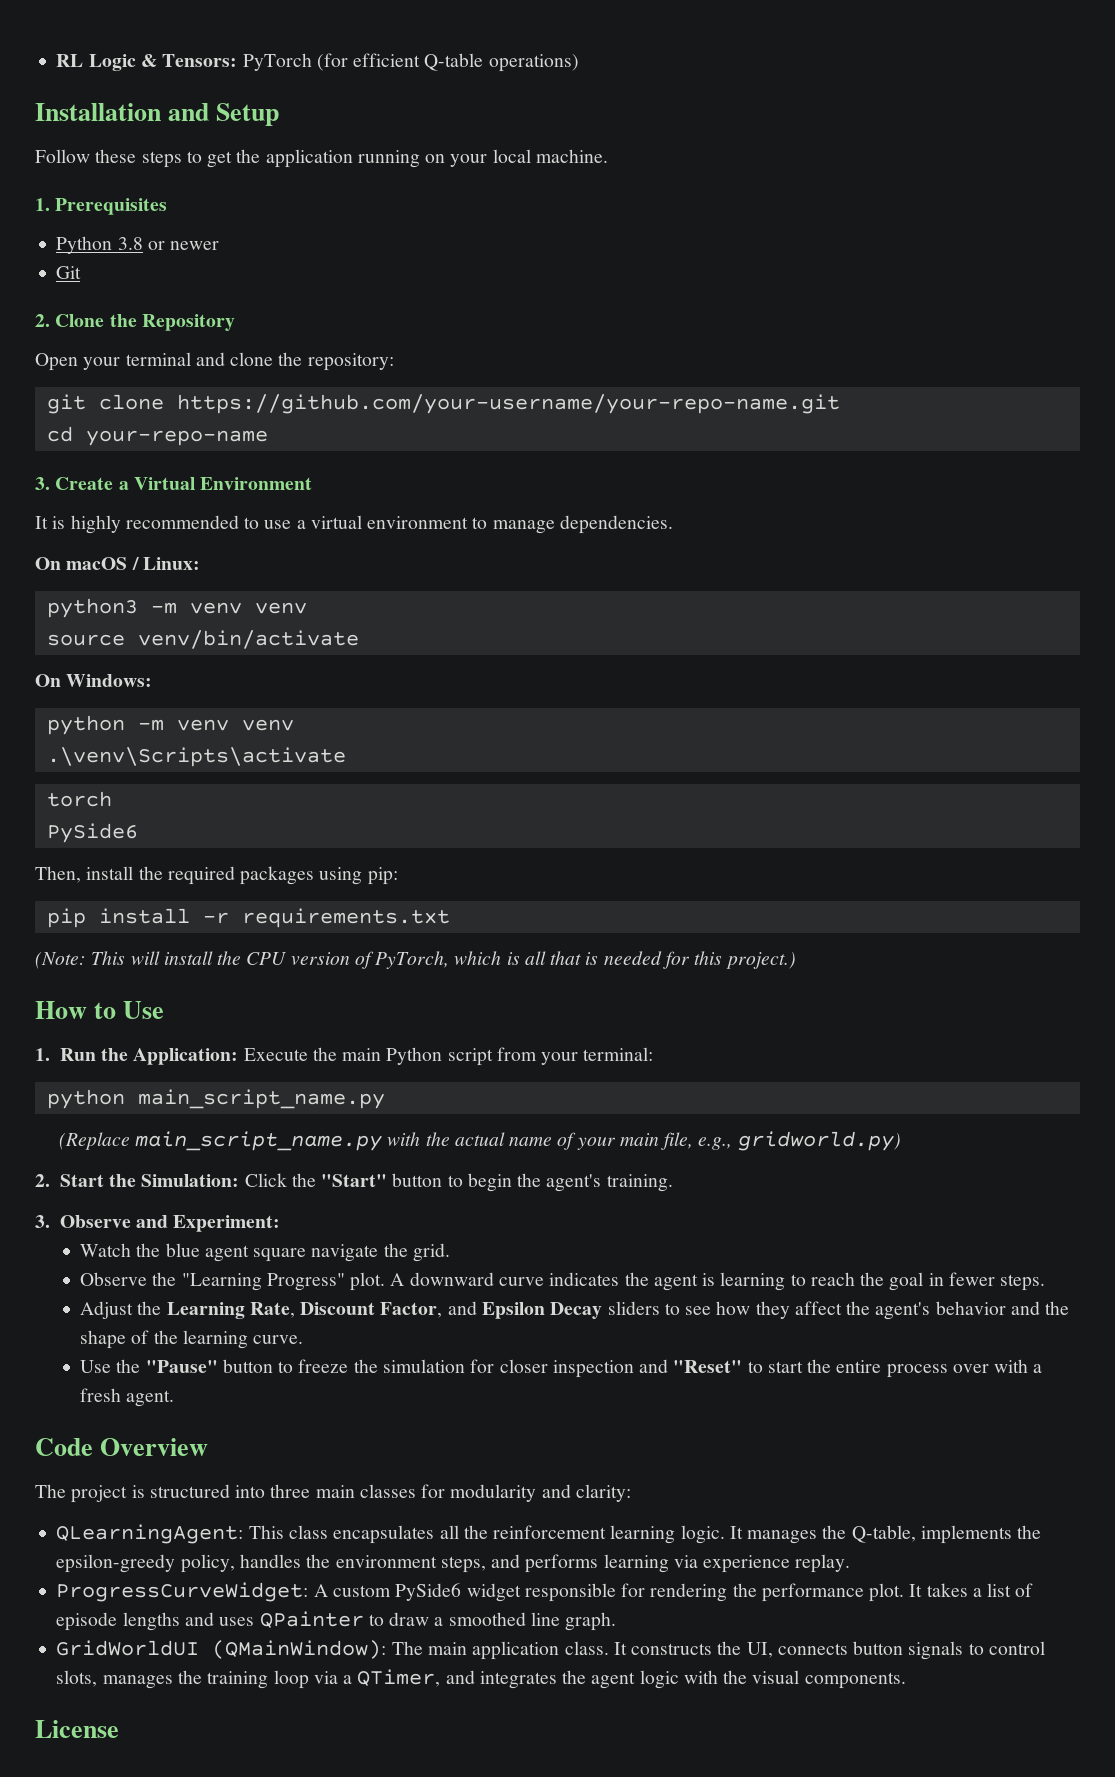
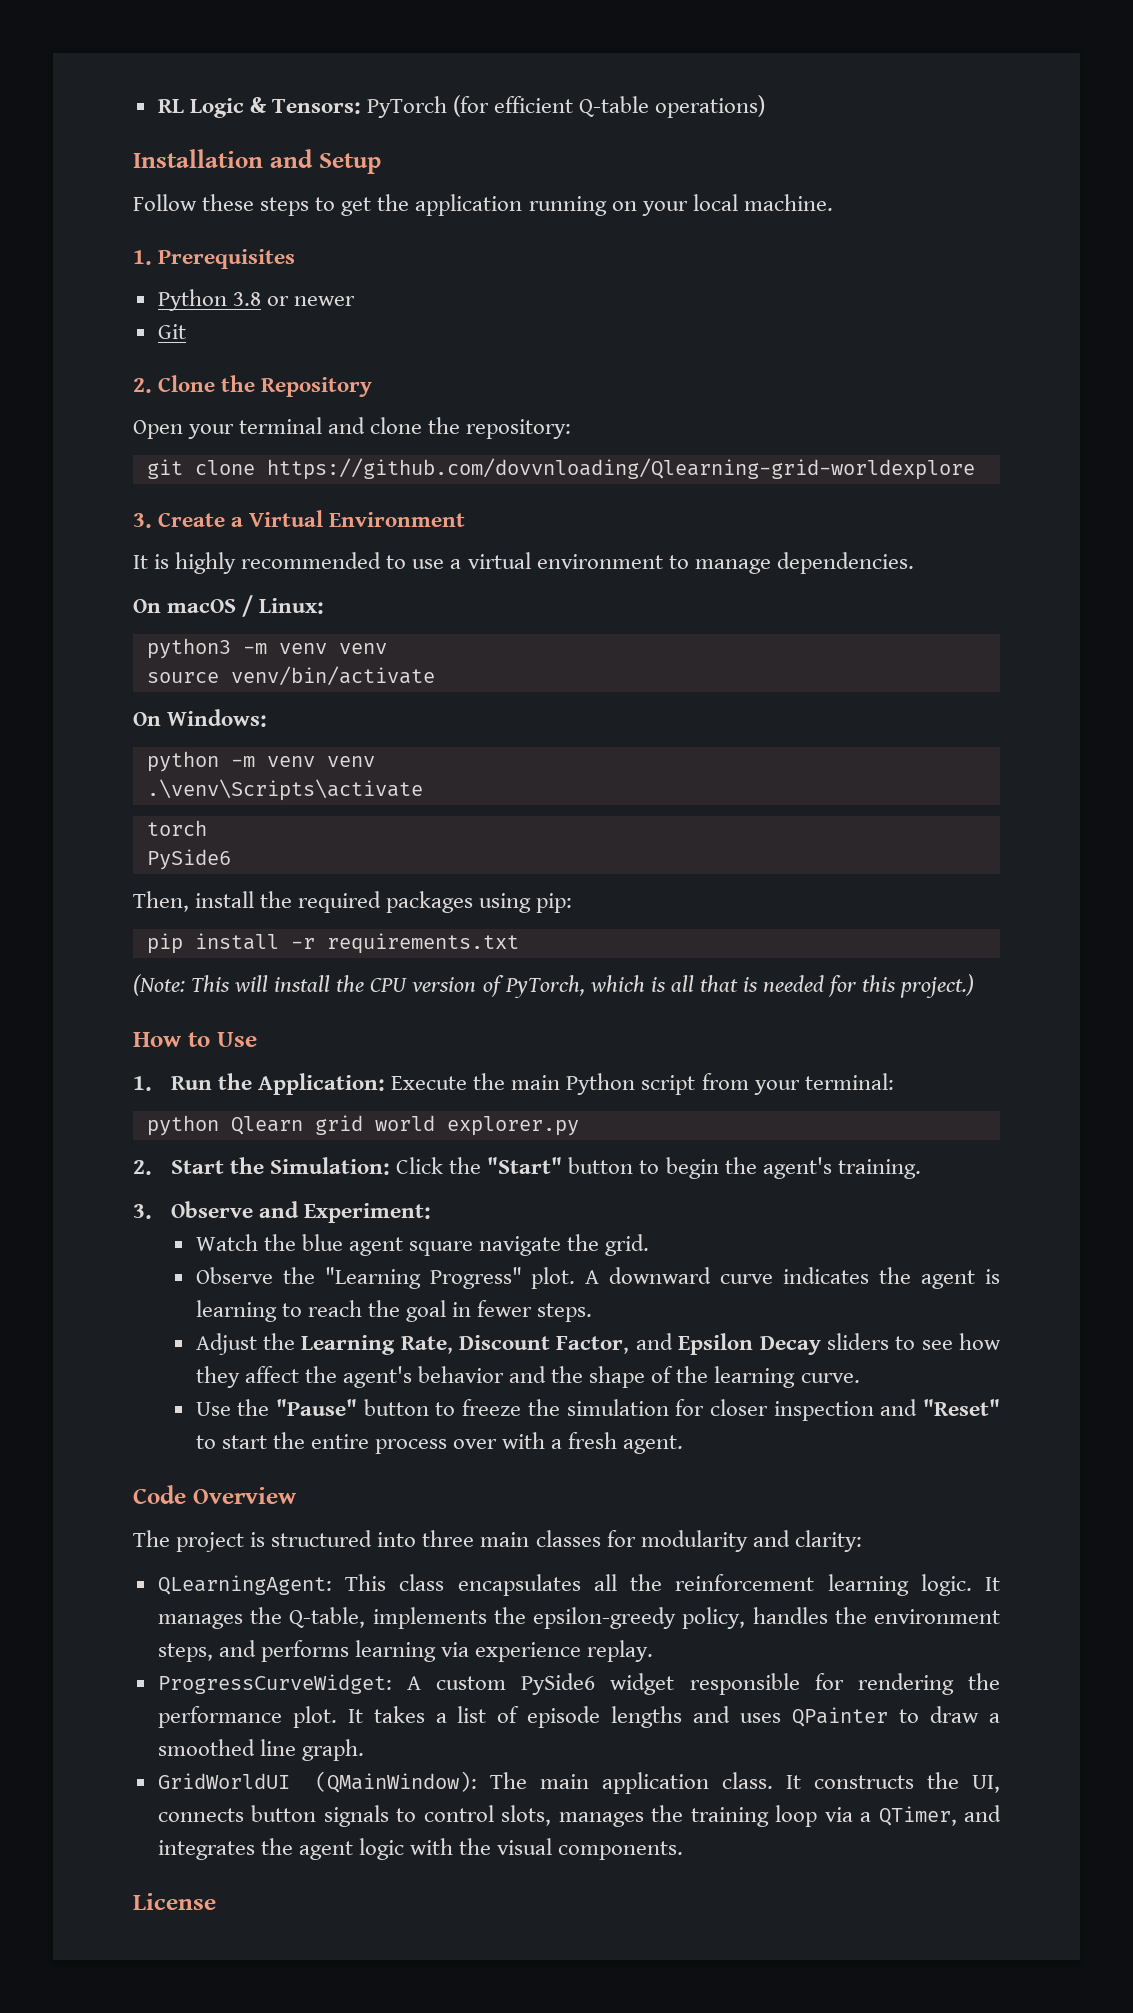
- git clone https://github.com/your-username/your-repo-name.git
- cd your-repo-name
+ git clone https://github.com/dovvnloading/Qlearning-grid-worldexplore
- python main_script_name.py
- (Replace main_script_name.py with the actual name of your main file, e.g., gridworld.py)
+ python Qlearn grid world explorer.py

